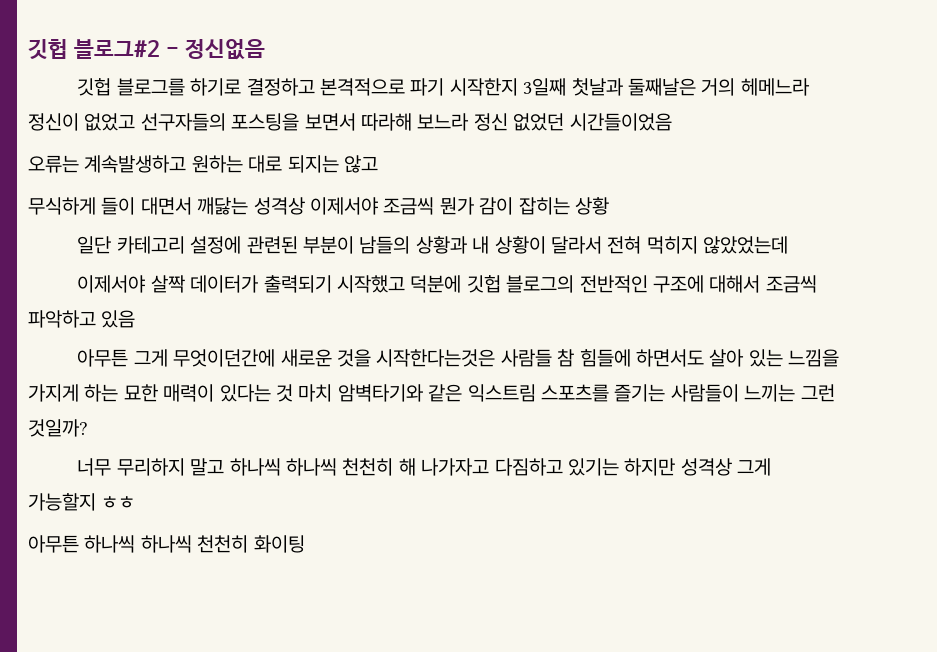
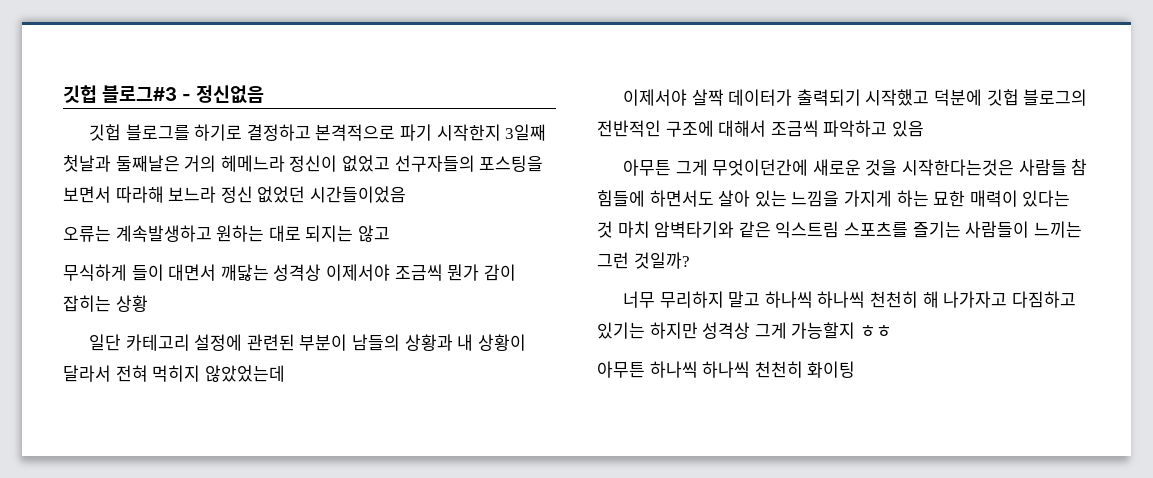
- 깃헙 블로그#2 - 정신없음
+ 깃헙 블로그#3 - 정신없음

